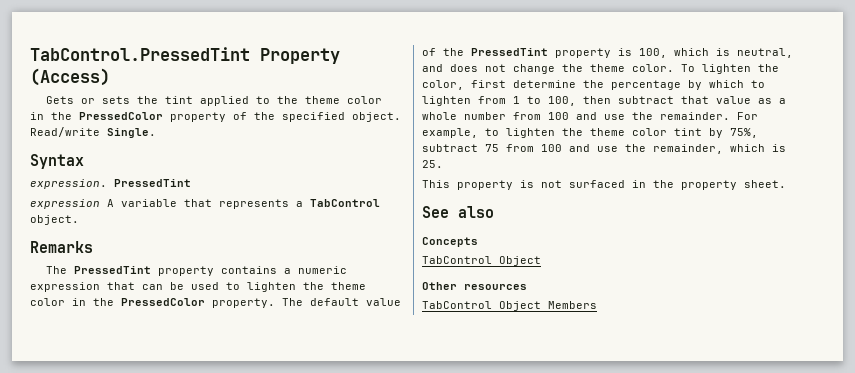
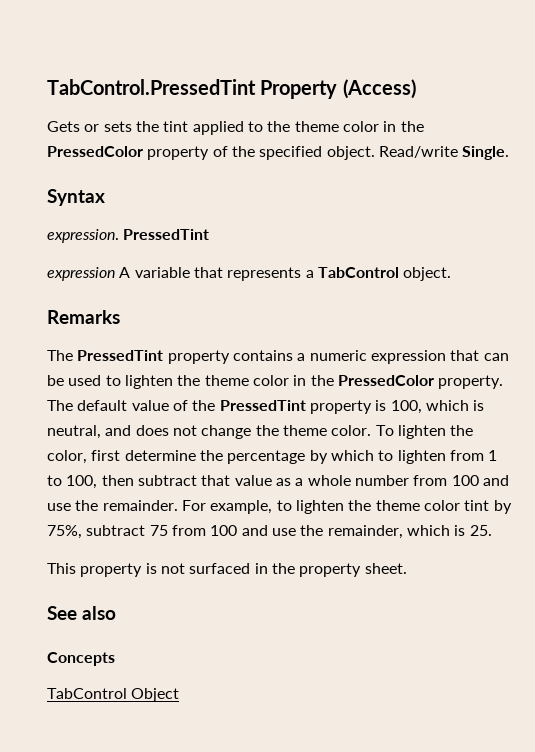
- Other resources
- TabControl Object Members

